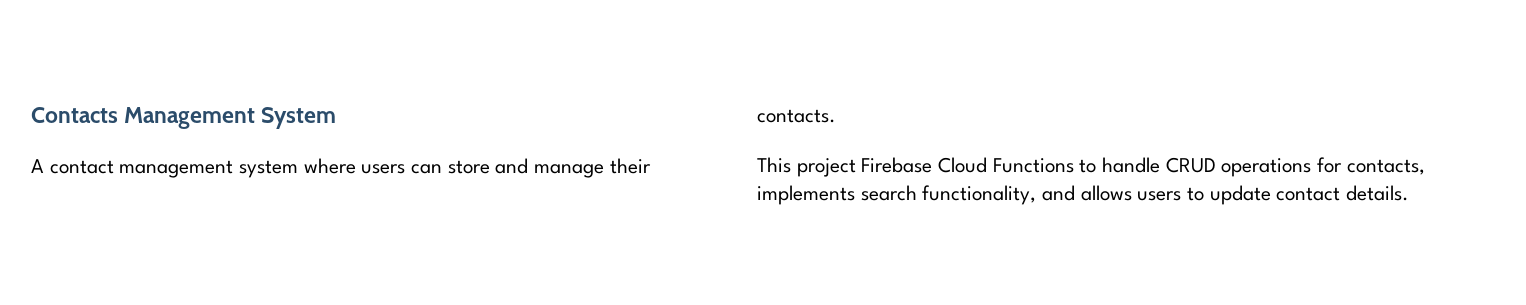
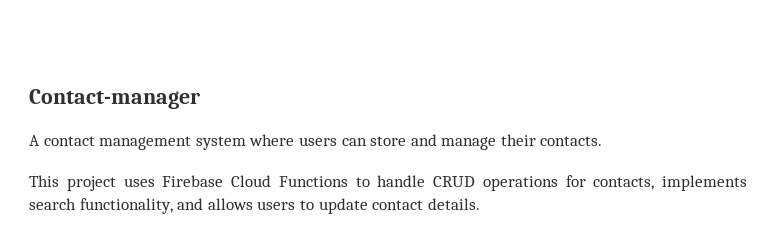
- Contacts Management System
+ Contact-manager
- This project Firebase Cloud Functions to handle CRUD operations for contacts, implements search functionality, and allows users to update contact details.
+ This project uses Firebase Cloud Functions to handle CRUD operations for contacts, implements search functionality, and allows users to update contact details.

